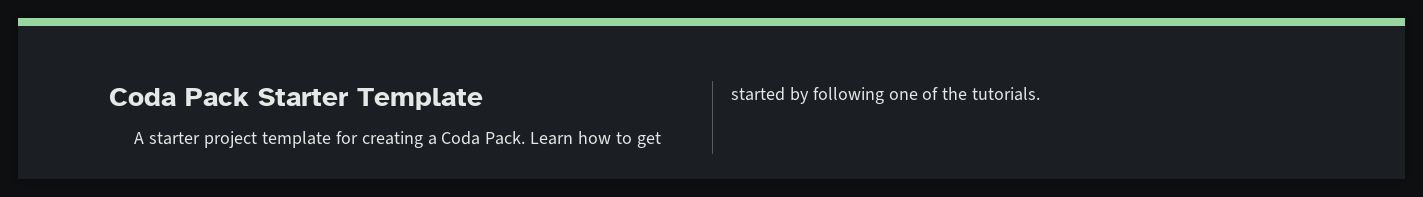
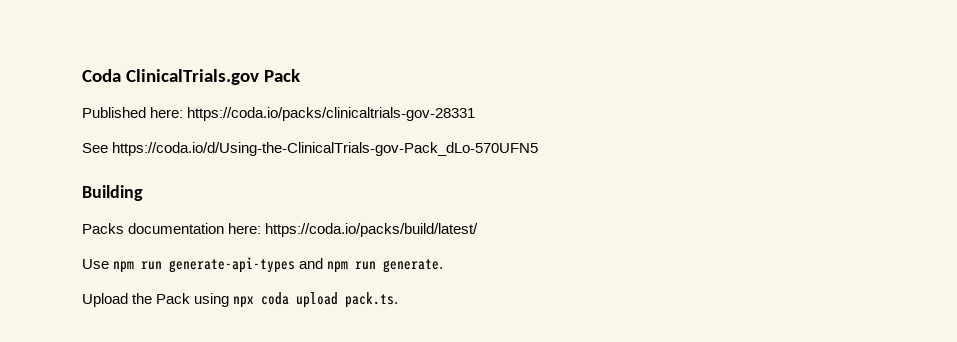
- Coda Pack Starter Template
- A starter project template for creating a Coda Pack. Learn how to get started by following one of the tutorials.
+ Coda ClinicalTrials.gov Pack
+ Published here: https://coda.io/packs/clinicaltrials-gov-28331
+ See https://coda.io/d/Using-the-ClinicalTrials-gov-Pack_dLo-570UFN5
+ Building
+ Packs documentation here: https://coda.io/packs/build/latest/
+ Use npm run generate-api-types and npm run generate.
+ Upload the Pack using npx coda upload pack.ts.

